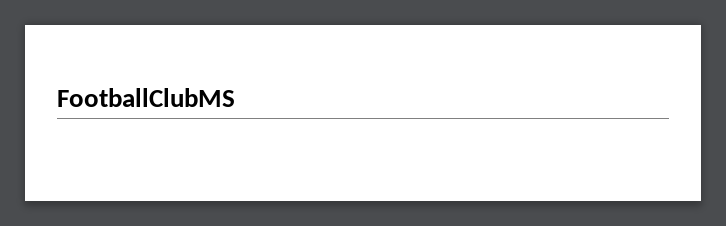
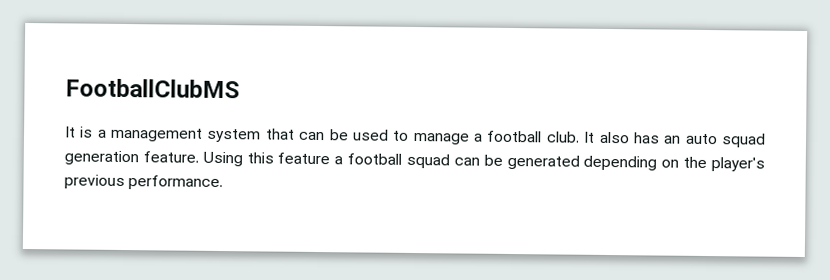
+ It is a management system that can be used to manage a football club. It also has an auto squad generation feature. Using this feature a football squad can be generated depending on the player's previous performance.

